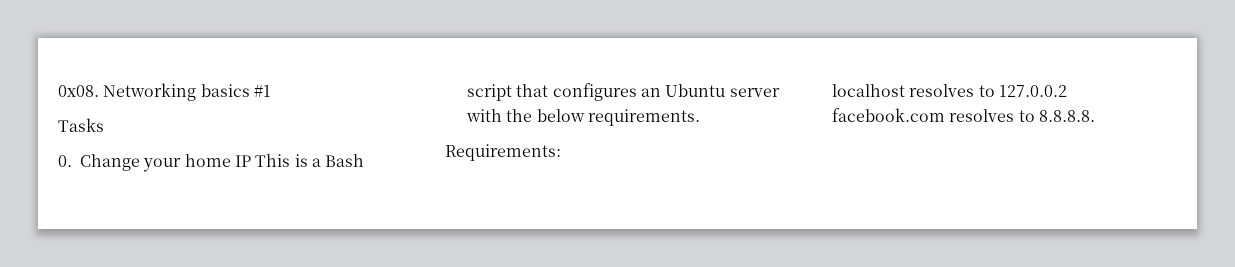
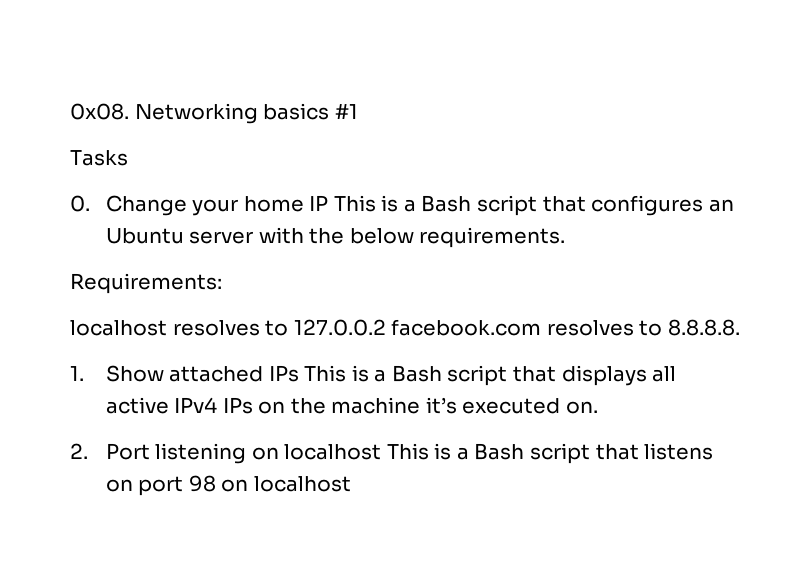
+ 1. Show attached IPs This is a Bash script that displays all active IPv4 IPs on the machine it’s executed on.
+ 2. Port listening on localhost This is a Bash script that listens on port 98 on localhost

